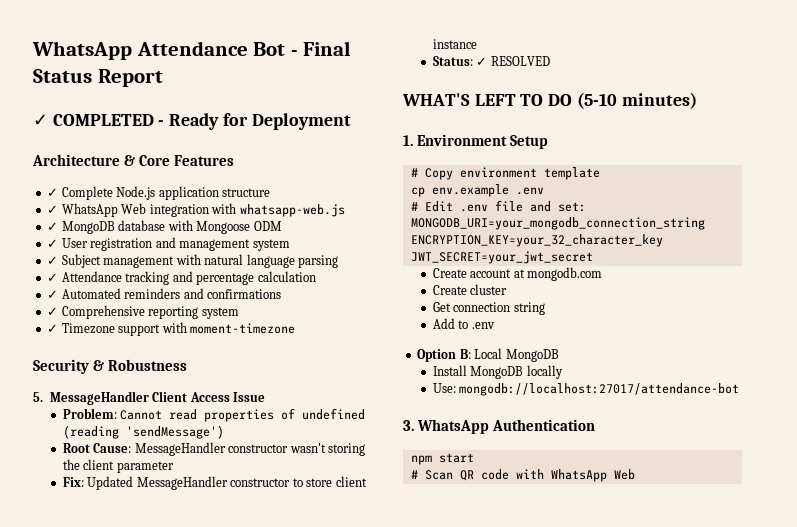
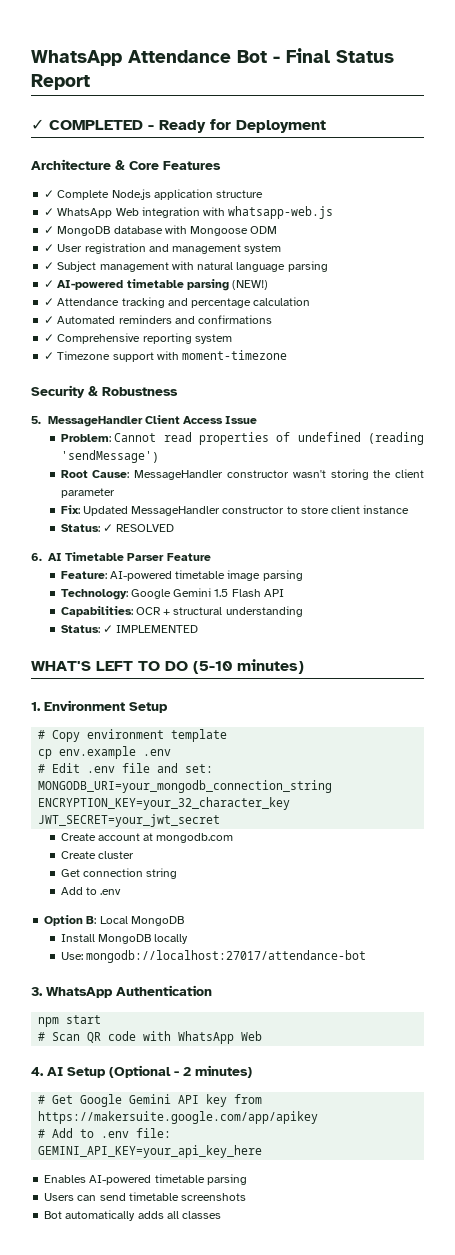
+ ✓ AI-powered timetable parsing (NEW!)
+ 6. AI Timetable Parser Feature
+ Feature: AI-powered timetable image parsing
+ Technology: Google Gemini 1.5 Flash API
+ Capabilities: OCR + structural understanding
+ Status: ✓ IMPLEMENTED
+ 4. AI Setup (Optional - 2 minutes)
+ # Get Google Gemini API key from https://makersuite.google.com/app/apikey
+ # Add to .env file:
+ GEMINI_API_KEY=your_api_key_here
+ Enables AI-powered timetable parsing
+ Users can send timetable screenshots
+ Bot automatically adds all classes

